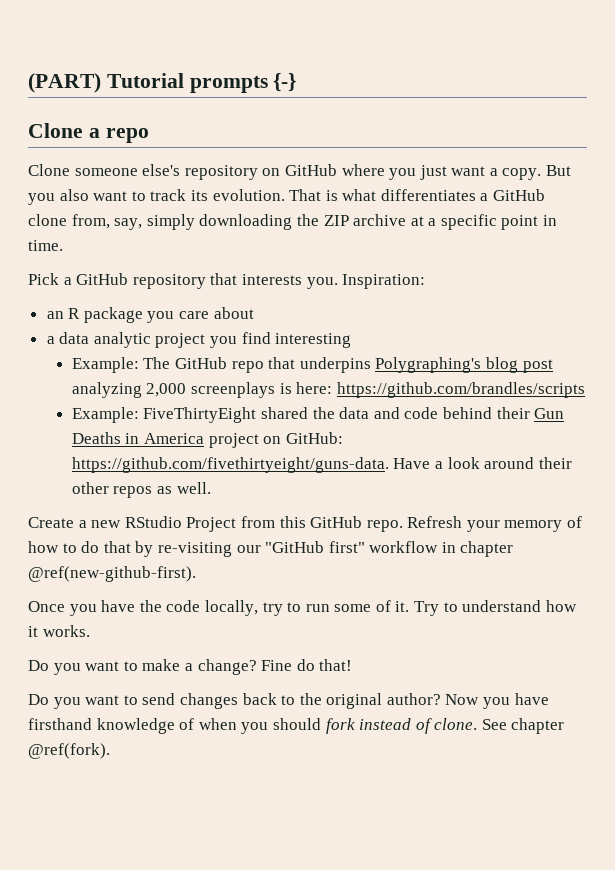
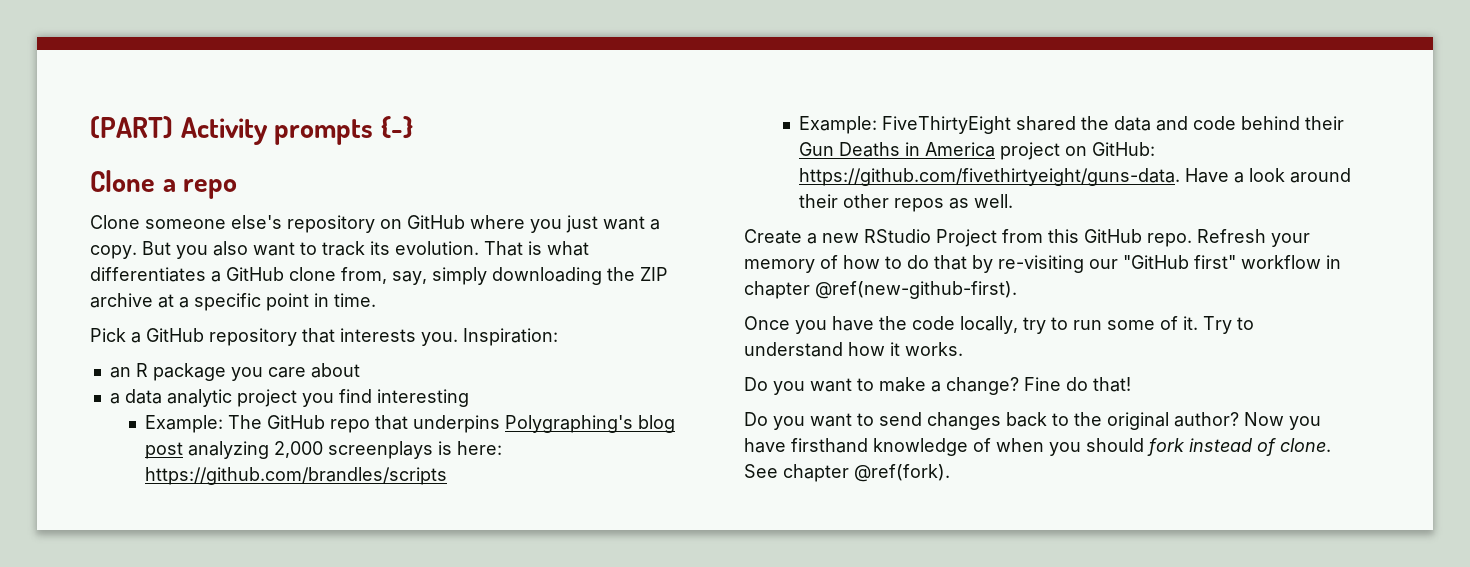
- (PART) Tutorial prompts {-}
+ (PART) Activity prompts {-}

